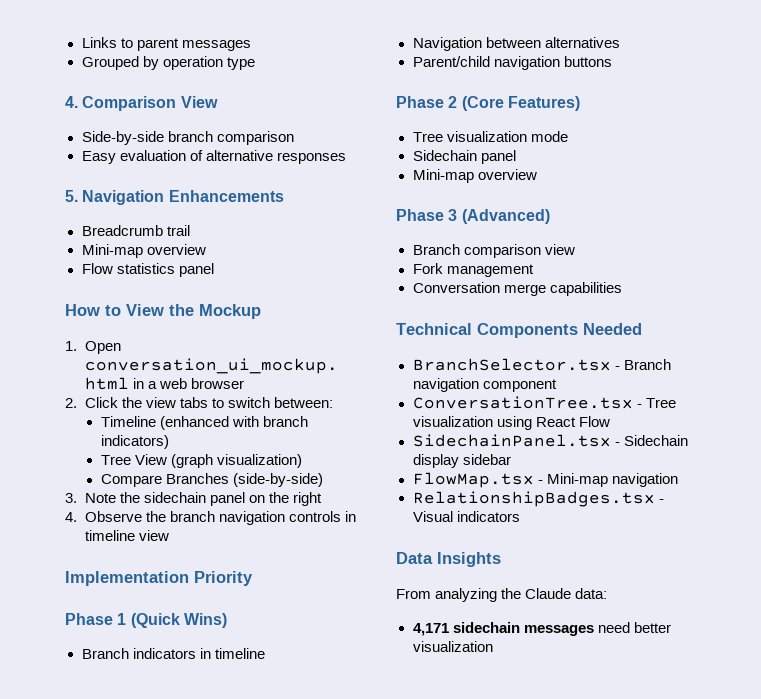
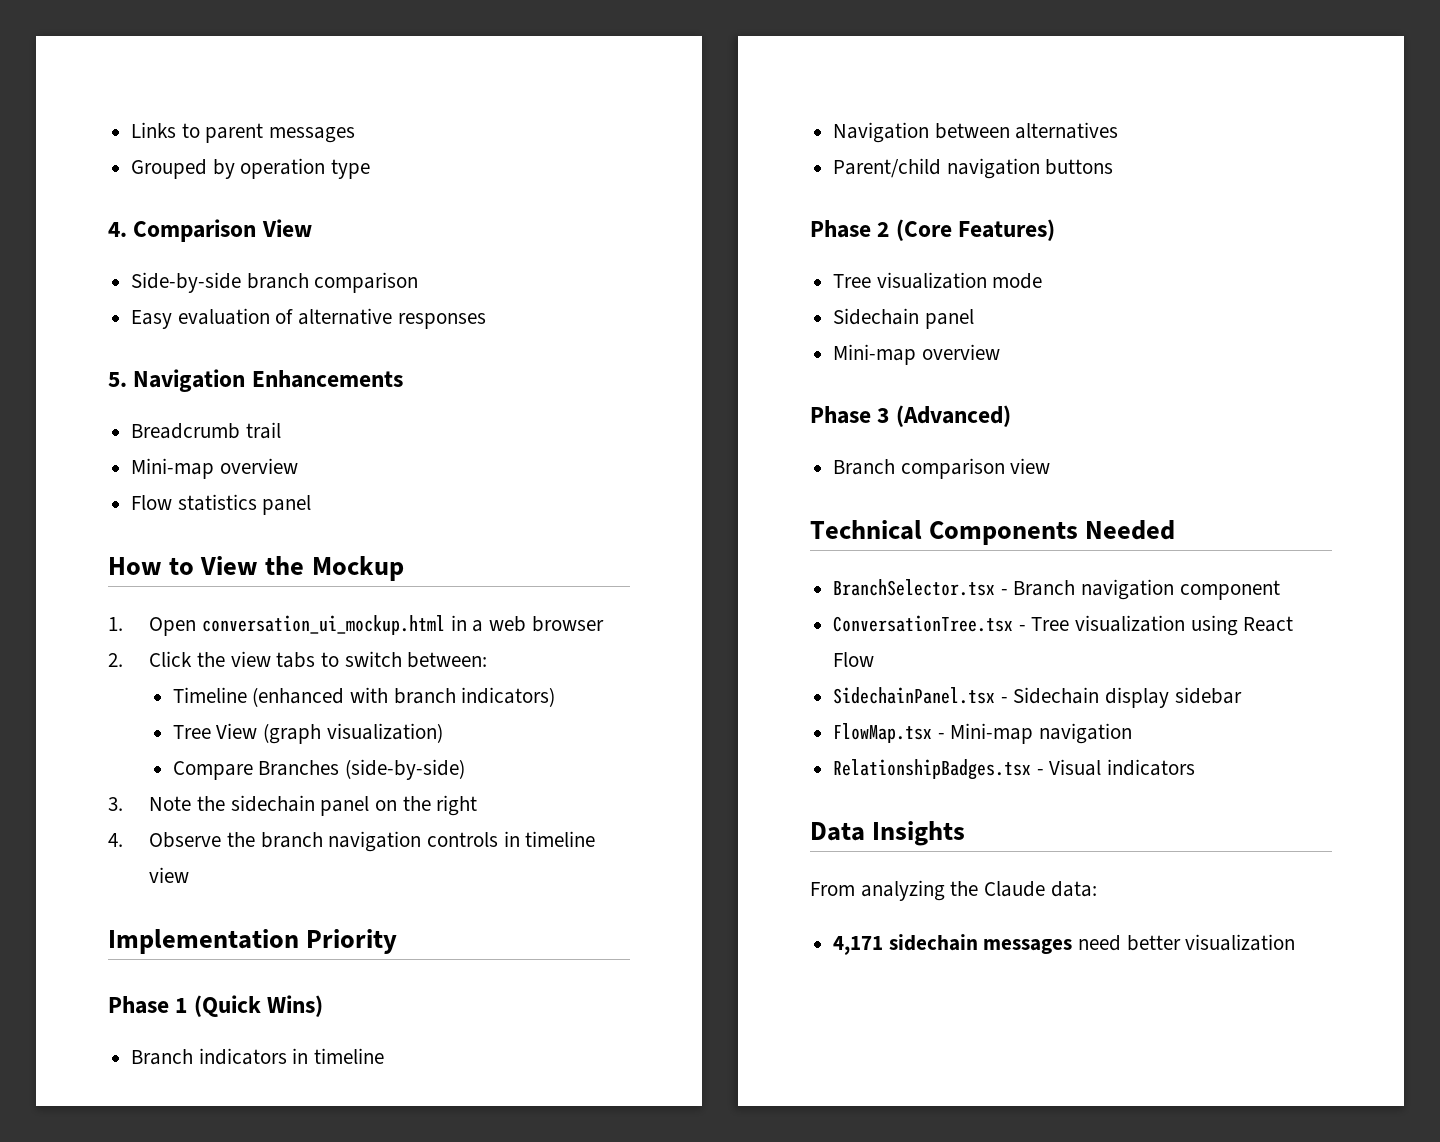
- Fork management
- Conversation merge capabilities

